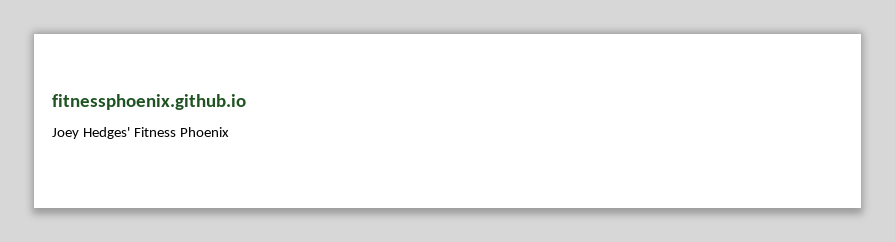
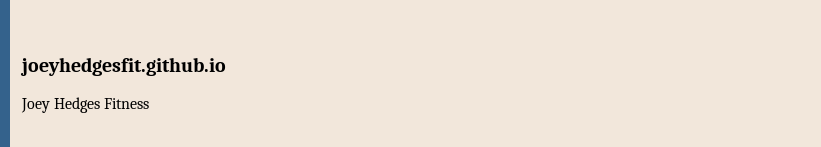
- fitnessphoenix.github.io
+ joeyhedgesfit.github.io
- Joey Hedges' Fitness Phoenix
+ Joey Hedges Fitness

